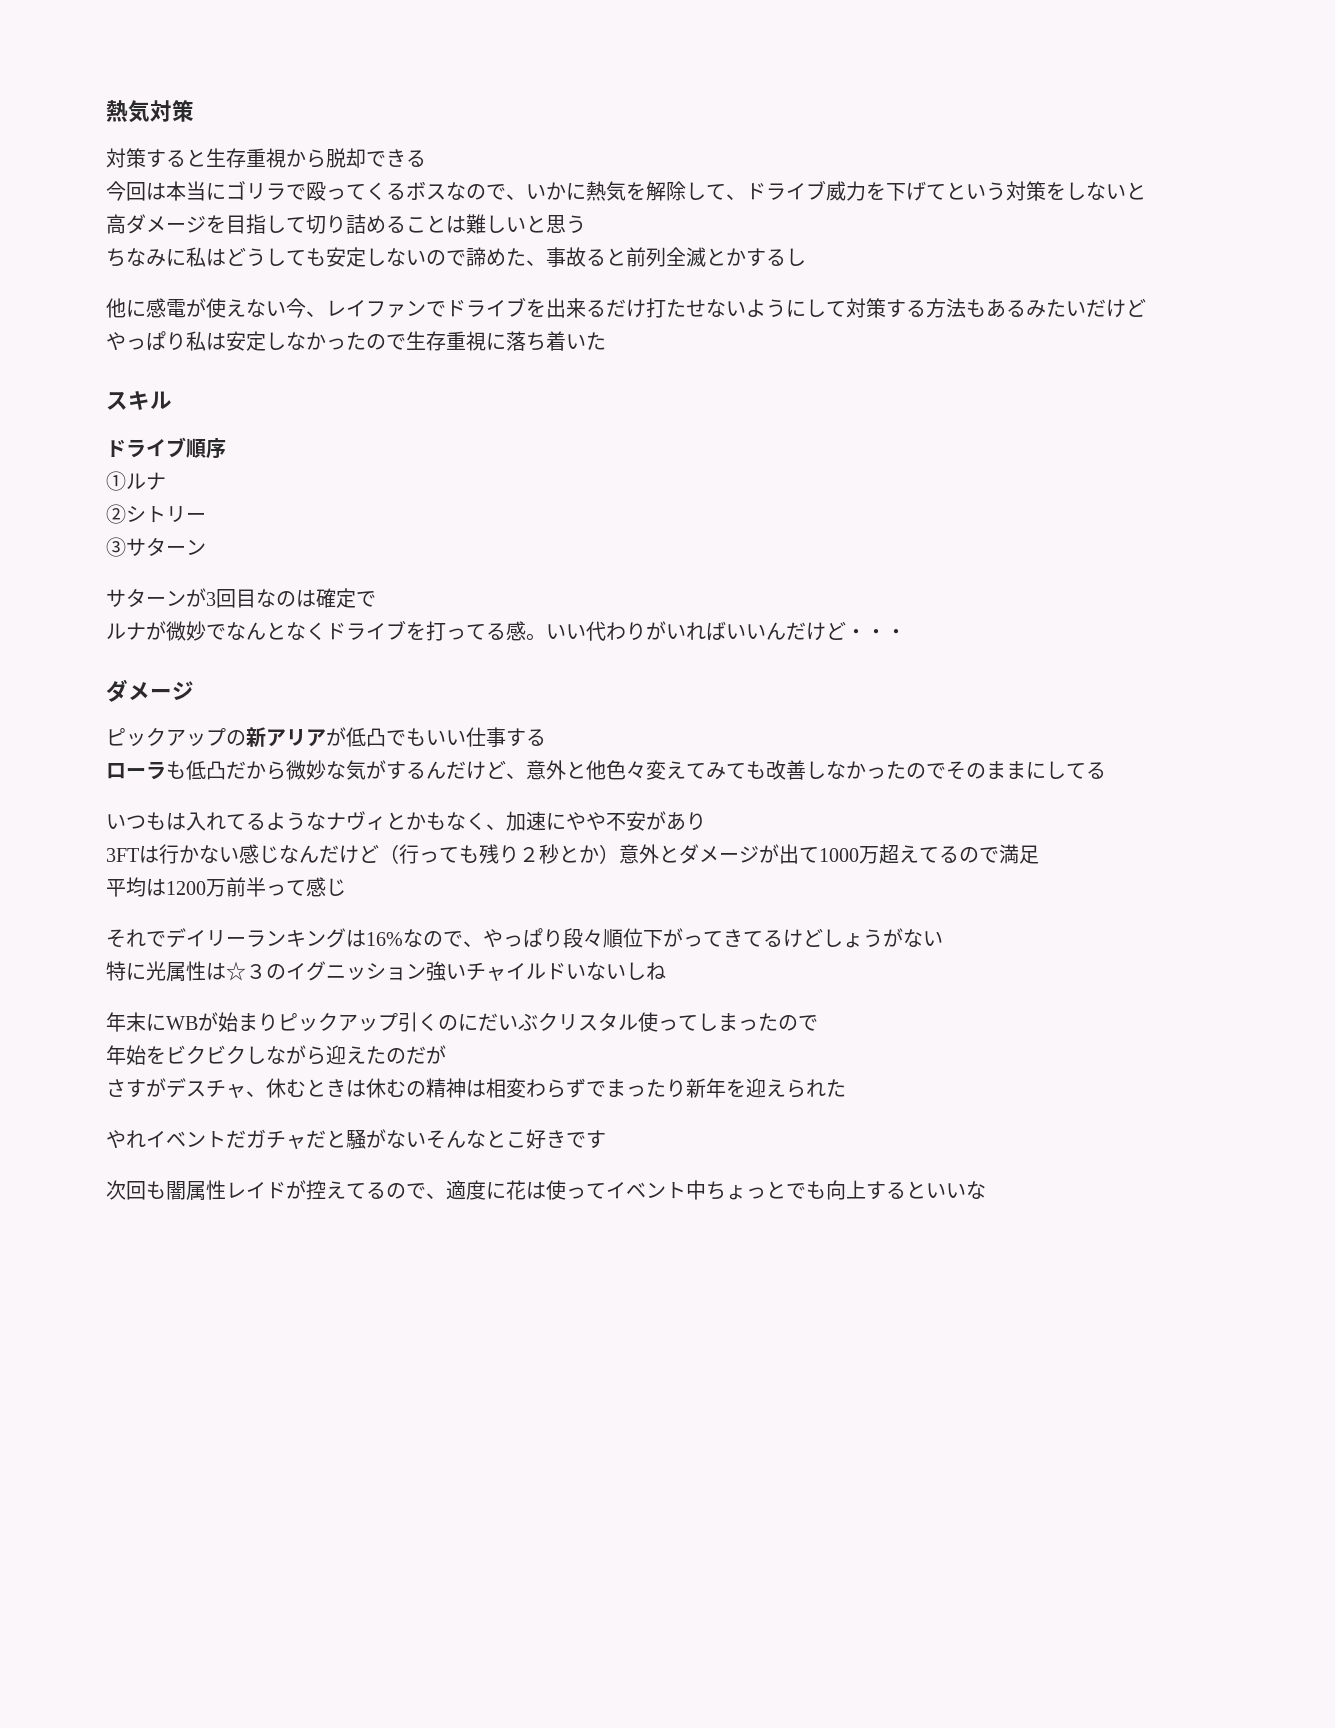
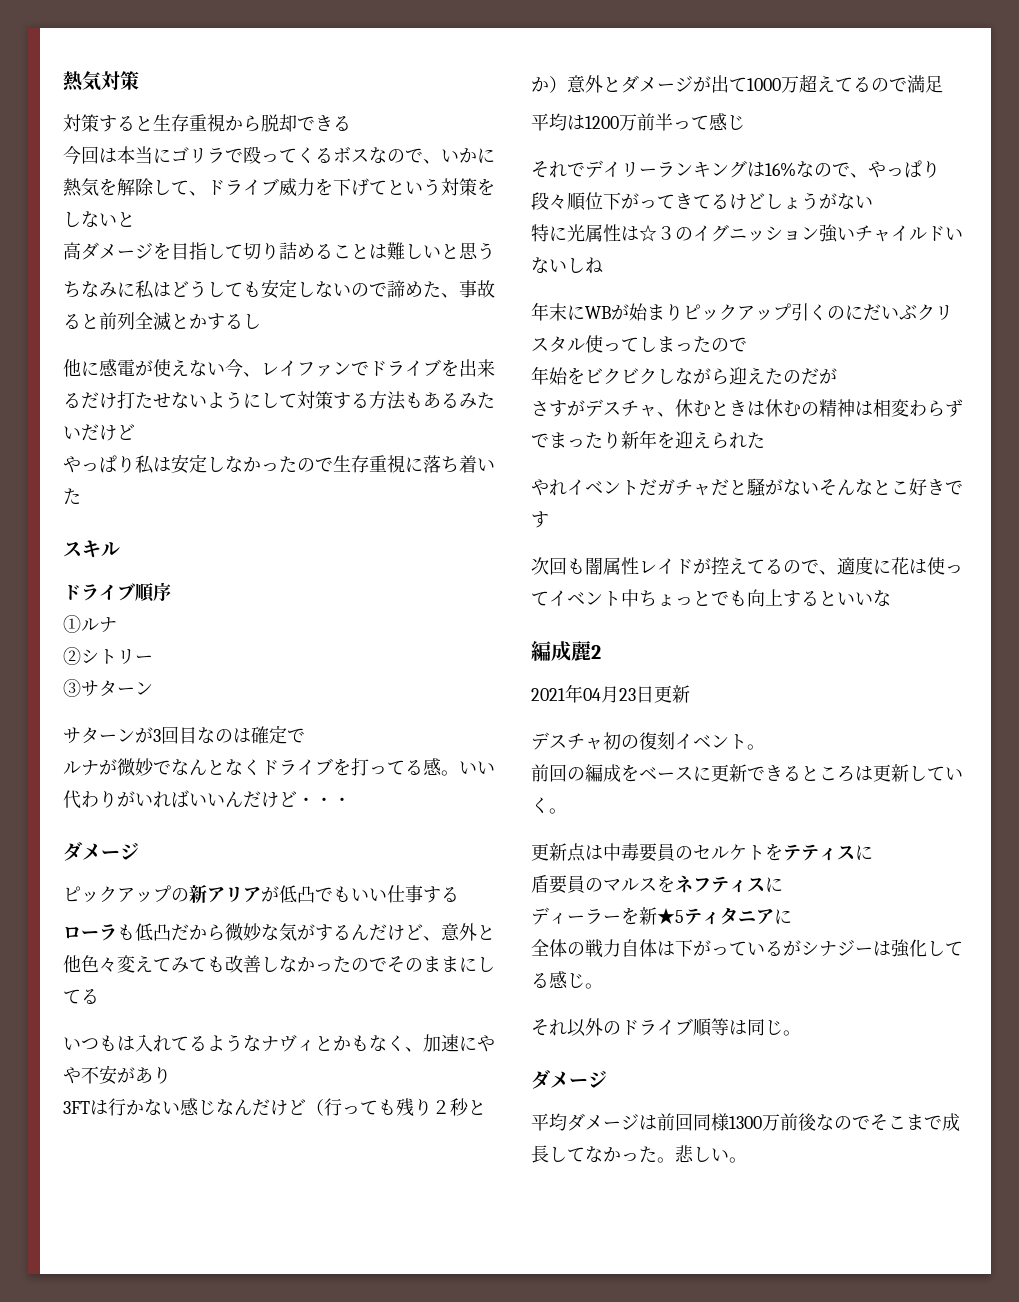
+ 編成麗2
+ 2021年04月23日更新
+ デスチャ初の復刻イベント。
+ 前回の編成をベースに更新できるところは更新していく。
+ 更新点は中毒要員のセルケトをテティスに
+ 盾要員のマルスをネフティスに
+ ディーラーを新★5ティタニアに
+ 全体の戦力自体は下がっているがシナジーは強化してる感じ。
+ それ以外のドライブ順等は同じ。
+ ダメージ
+ 平均ダメージは前回同様1300万前後なのでそこまで成長してなかった。悲しい。

